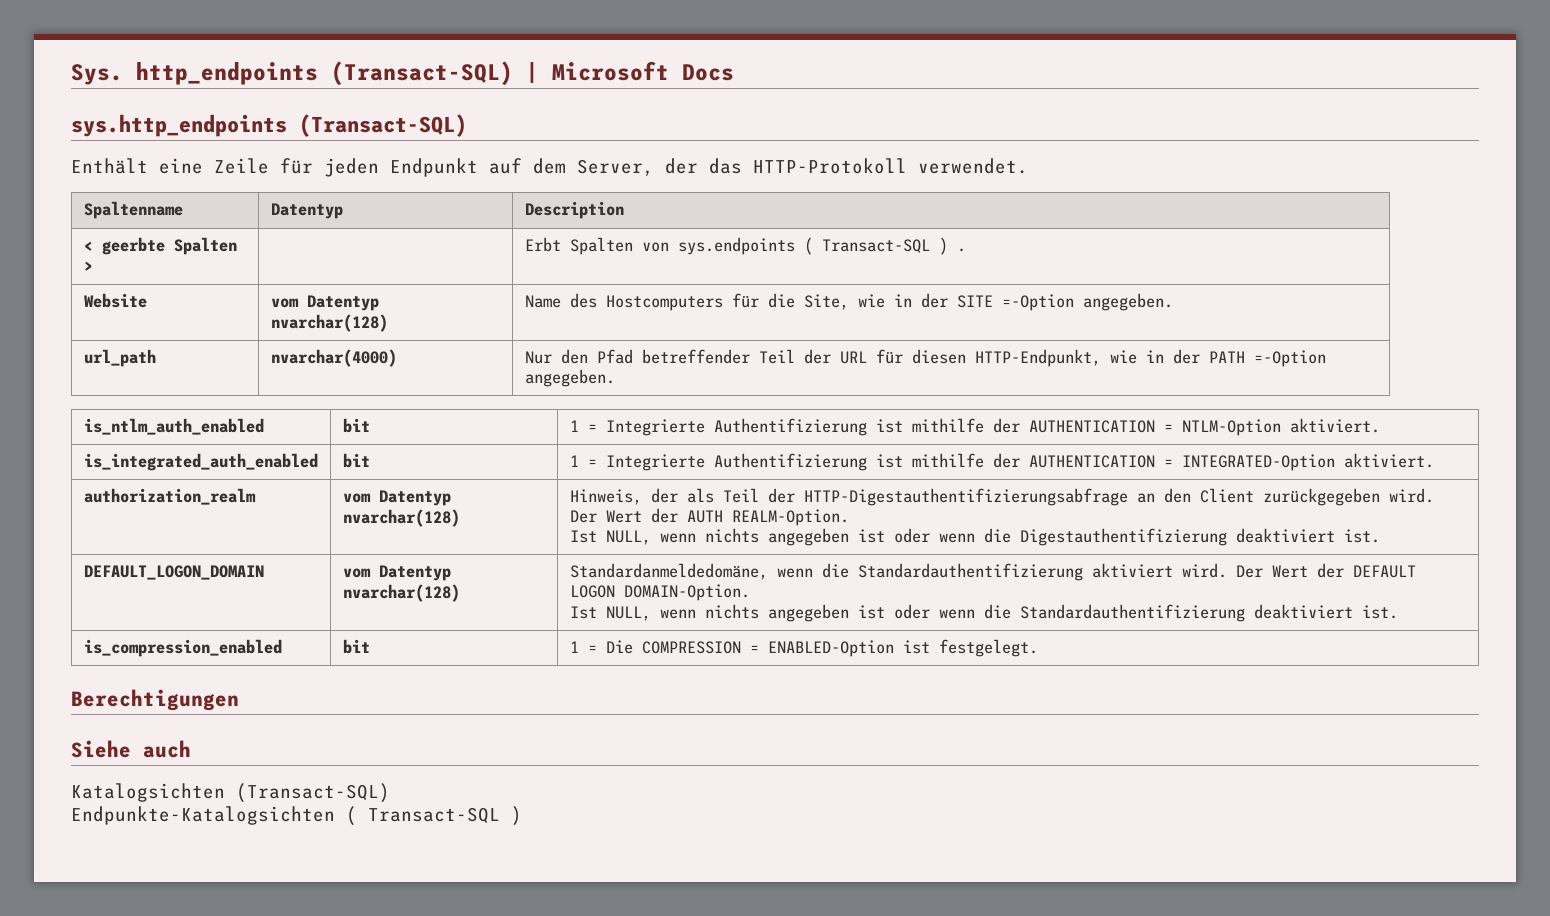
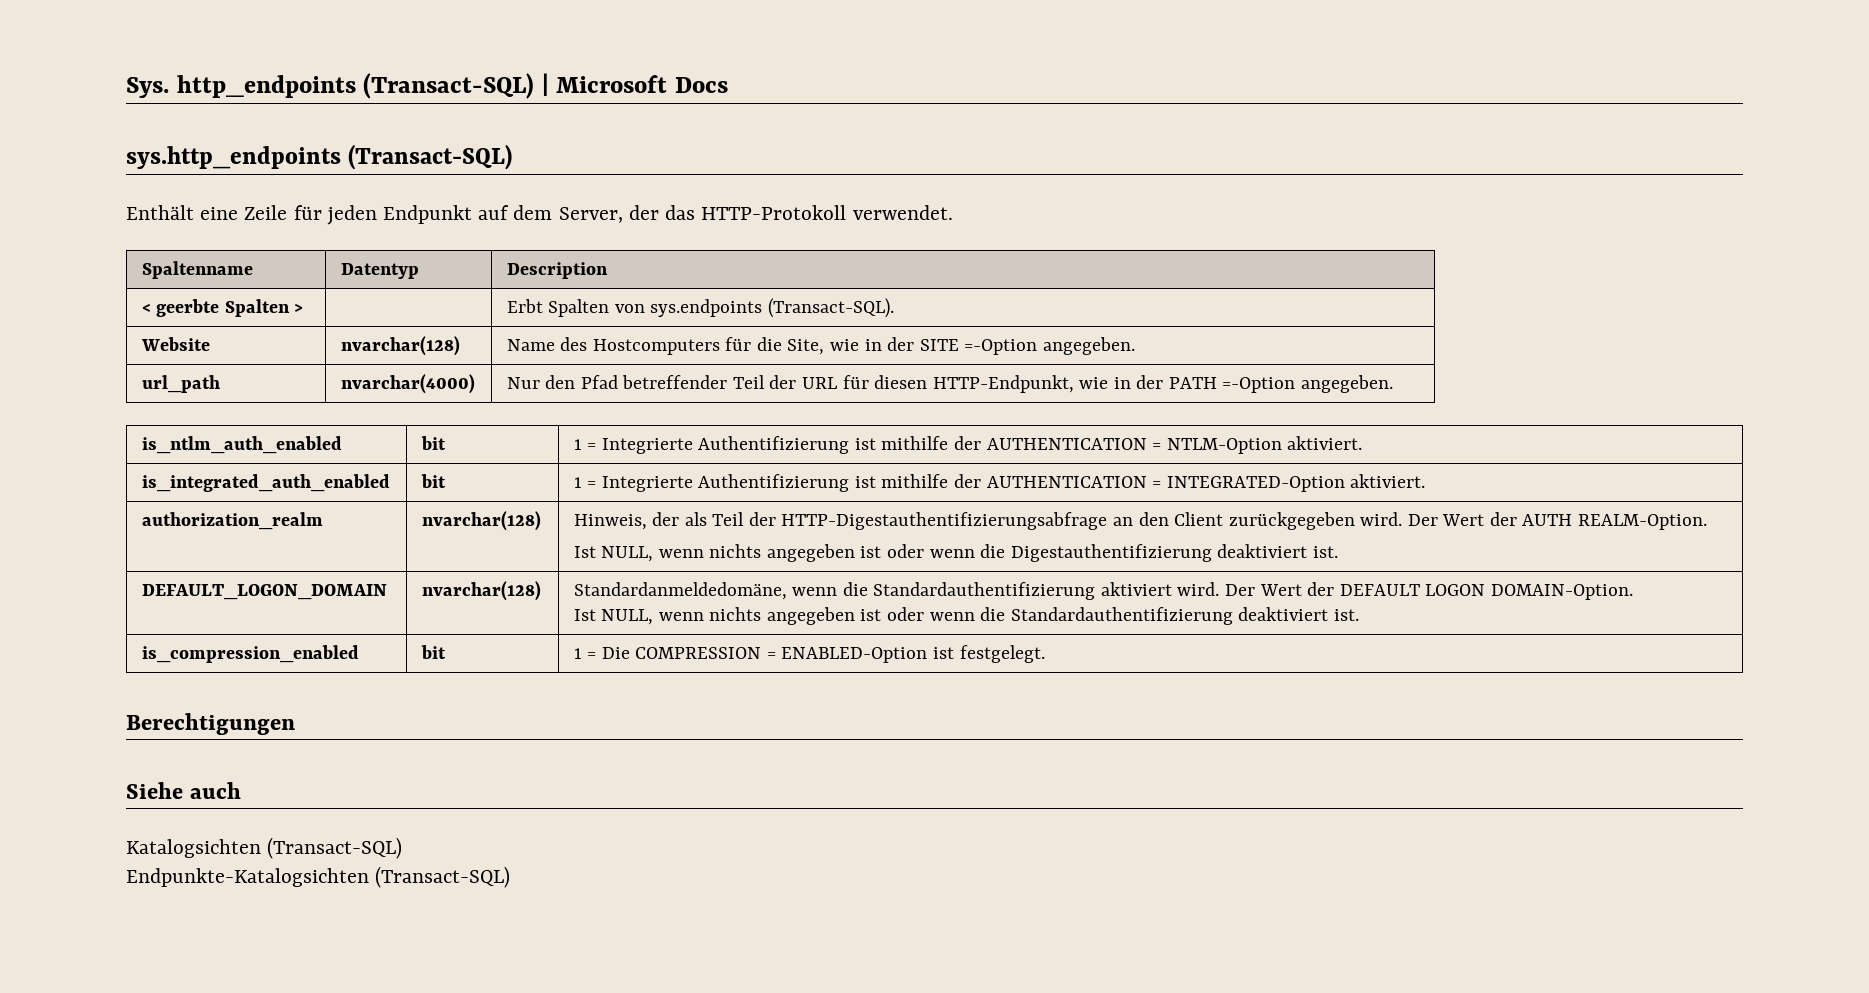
- < geerbte Spalten > | | Erbt Spalten von sys.endpoints ( Transact-SQL ) .
+ < geerbte Spalten > | | Erbt Spalten von sys.endpoints (Transact-SQL).
- Website | vom Datentyp nvarchar(128) | Name des Hostcomputers für die Site, wie in der SITE =-Option angegeben.
+ Website | nvarchar(128) | Name des Hostcomputers für die Site, wie in der SITE =-Option angegeben.
- authorization_realm | vom Datentyp nvarchar(128) | Hinweis, der als Teil der HTTP-Digestauthentifizierungsabfrage an den Client zurückgegeben wird. Der Wert der AUTH REALM-Option.
+ authorization_realm | nvarchar(128) | Hinweis, der als Teil der HTTP-Digestauthentifizierungsabfrage an den Client zurückgegeben wird. Der Wert der AUTH REALM-Option.
- DEFAULT_LOGON_DOMAIN | vom Datentyp nvarchar(128) | Standardanmeldedomäne, wenn die Standardauthentifizierung aktiviert wird. Der Wert der DEFAULT LOGON DOMAIN-Option.
+ DEFAULT_LOGON_DOMAIN | nvarchar(128) | Standardanmeldedomäne, wenn die Standardauthentifizierung aktiviert wird. Der Wert der DEFAULT LOGON DOMAIN-Option.
- Endpunkte-Katalogsichten ( Transact-SQL )
+ Endpunkte-Katalogsichten (Transact-SQL)

